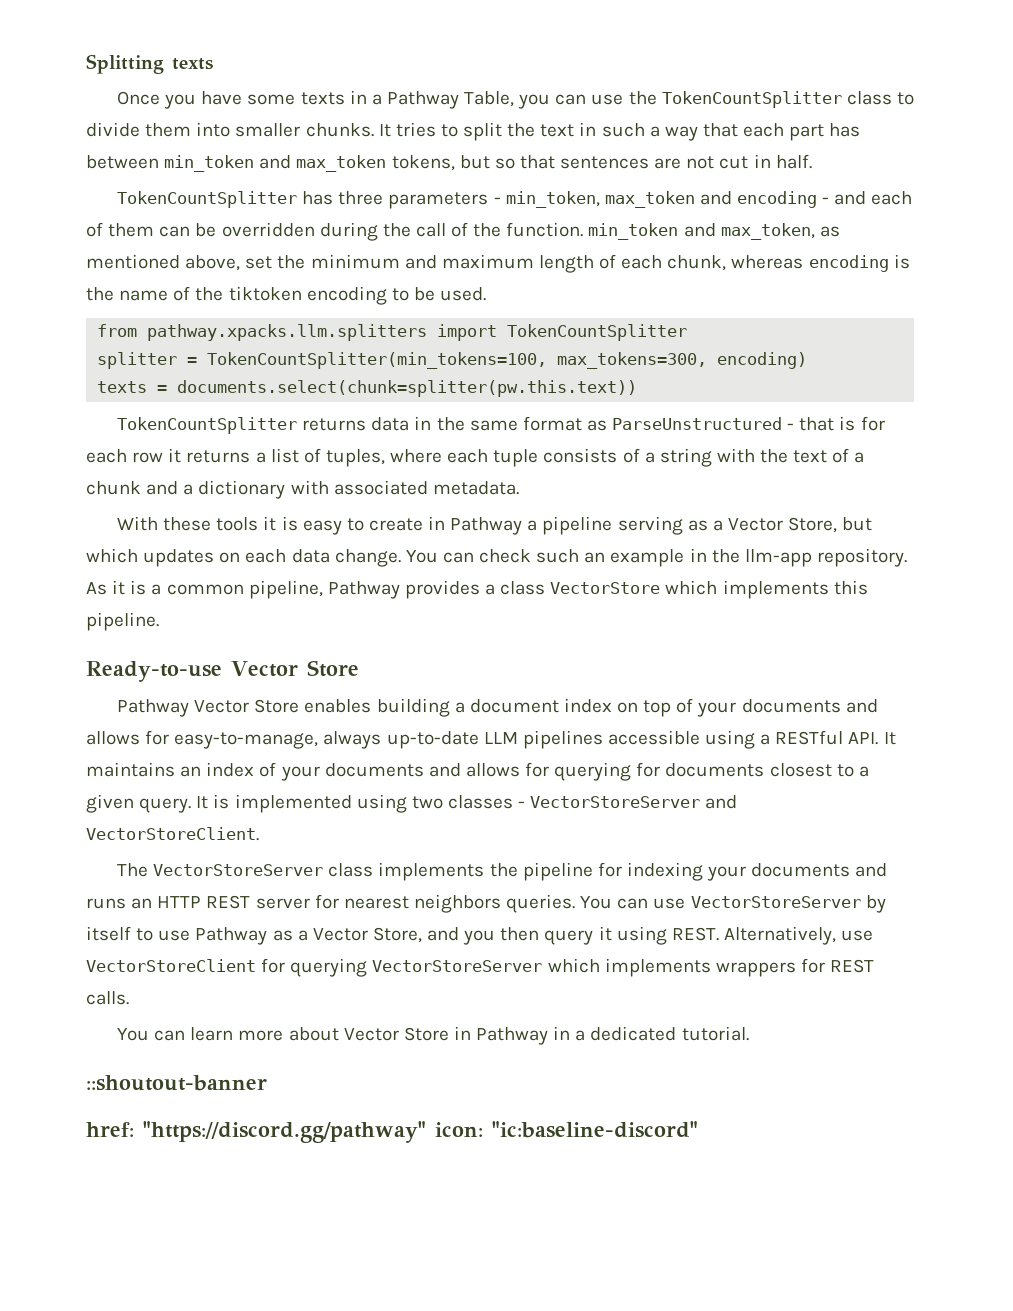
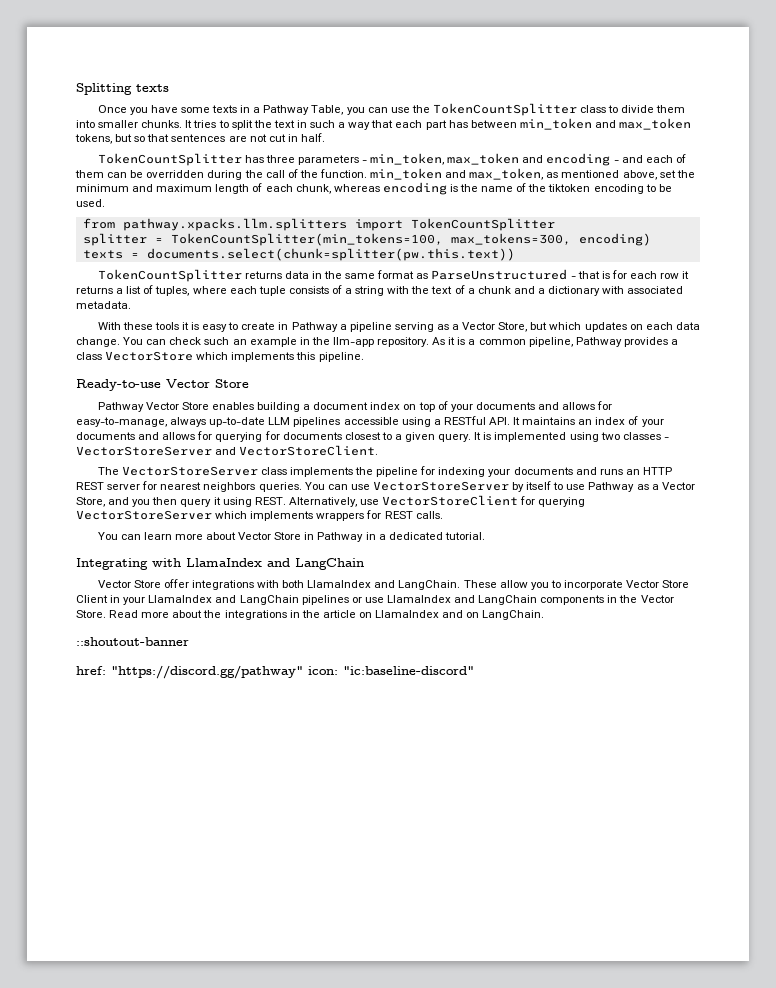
+ Integrating with LlamaIndex and LangChain
+ Vector Store offer integrations with both LlamaIndex and LangChain. These allow you to incorporate Vector Store Client in your LlamaIndex and LangChain pipelines or use LlamaIndex and LangChain components in the Vector Store. Read more about the integrations in the article on LlamaIndex and on LangChain.

